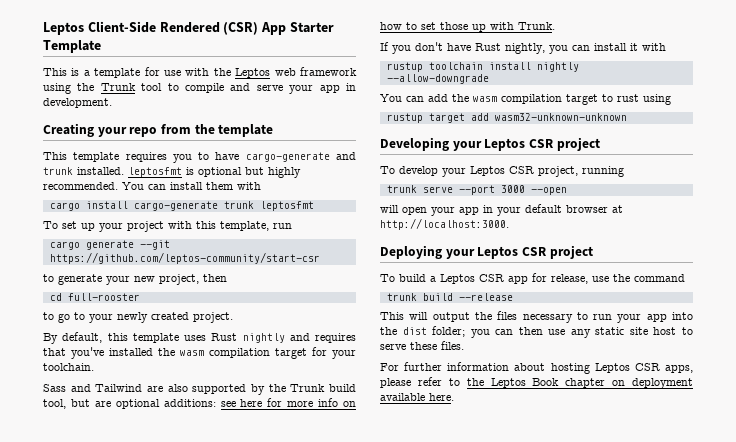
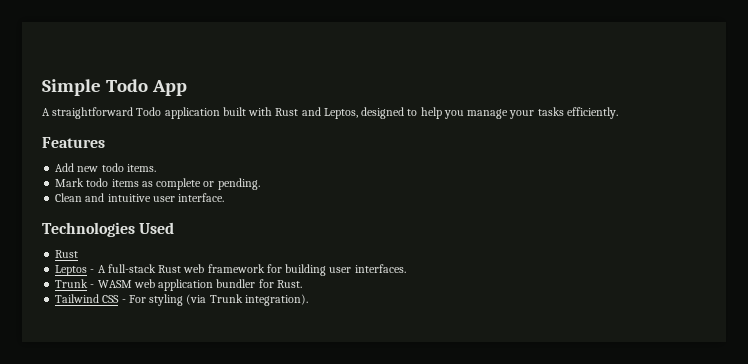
- Leptos Client-Side Rendered (CSR) App Starter Template
- This is a template for use with the Leptos web framework using the Trunk tool to compile and serve your app in development.
- Creating your repo from the template
- This template requires you to have cargo-generate and trunk installed. leptosfmt is optional but highly recommended. You can install them with
- cargo install cargo-generate trunk leptosfmt
- To set up your project with this template, run
- cargo generate --git https://github.com/leptos-community/start-csr
- to generate your new project, then
- cd full-rooster
- to go to your newly created project.
- By default, this template uses Rust nightly and requires that you've installed the wasm compilation target for your toolchain.
- Sass and Tailwind are also supported by the Trunk build tool, but are optional additions: see here for more info on how to set those up with Trunk.
- If you don't have Rust nightly, you can install it with
- rustup toolchain install nightly --allow-downgrade
- You can add the wasm compilation target to rust using
- rustup target add wasm32-unknown-unknown
- Developing your Leptos CSR project
- To develop your Leptos CSR project, running
- trunk serve --port 3000 --open
- will open your app in your default browser at http://localhost:3000.
- Deploying your Leptos CSR project
- To build a Leptos CSR app for release, use the command
- trunk build --release
- This will output the files necessary to run your app into the dist folder; you can then use any static site host to serve these files.
- For further information about hosting Leptos CSR apps, please refer to the Leptos Book chapter on deployment available here.
+ Simple Todo App
+ A straightforward Todo application built with Rust and Leptos, designed to help you manage your tasks efficiently.
+ Features
+ Add new todo items.
+ Mark todo items as complete or pending.
+ Clean and intuitive user interface.
+ Technologies Used
+ Rust
+ Leptos - A full-stack Rust web framework for building user interfaces.
+ Trunk - WASM web application bundler for Rust.
+ Tailwind CSS - For styling (via Trunk integration).

